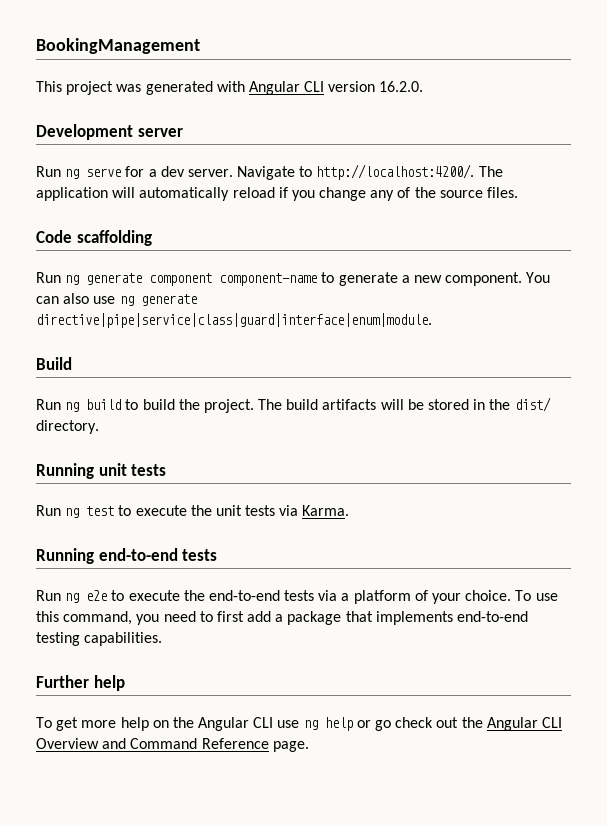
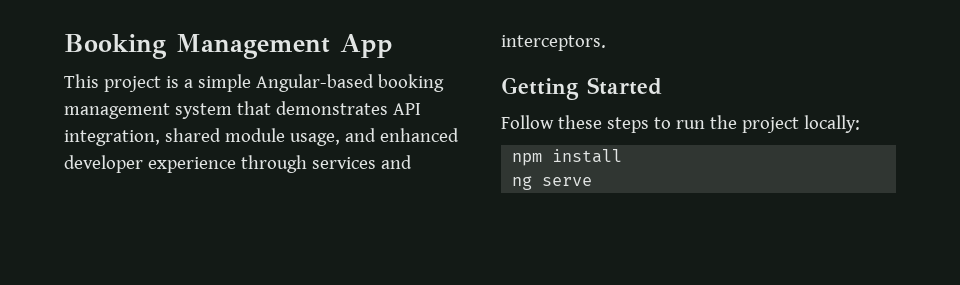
- BookingManagement
+ Booking Management App
- This project was generated with Angular CLI version 16.2.0.
- Development server
- Run ng serve for a dev server. Navigate to http://localhost:4200/. The application will automatically reload if you change any of the source files.
- Code scaffolding
- Run ng generate component component-name to generate a new component. You can also use ng generate directive|pipe|service|class|guard|interface|enum|module.
- Build
- Run ng build to build the project. The build artifacts will be stored in the dist/ directory.
- Running unit tests
- Run ng test to execute the unit tests via Karma.
- Running end-to-end tests
- Run ng e2e to execute the end-to-end tests via a platform of your choice. To use this command, you need to first add a package that implements end-to-end testing capabilities.
- Further help
- To get more help on the Angular CLI use ng help or go check out the Angular CLI Overview and Command Reference page.
+ This project is a simple Angular-based booking management system that demonstrates API integration, shared module usage, and enhanced developer experience through services and interceptors.
+ Getting Started
+ Follow these steps to run the project locally:
+ npm install
+ ng serve

